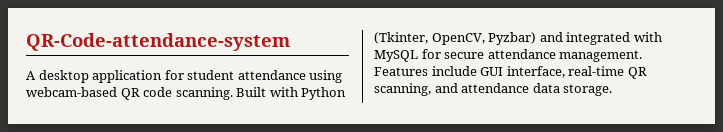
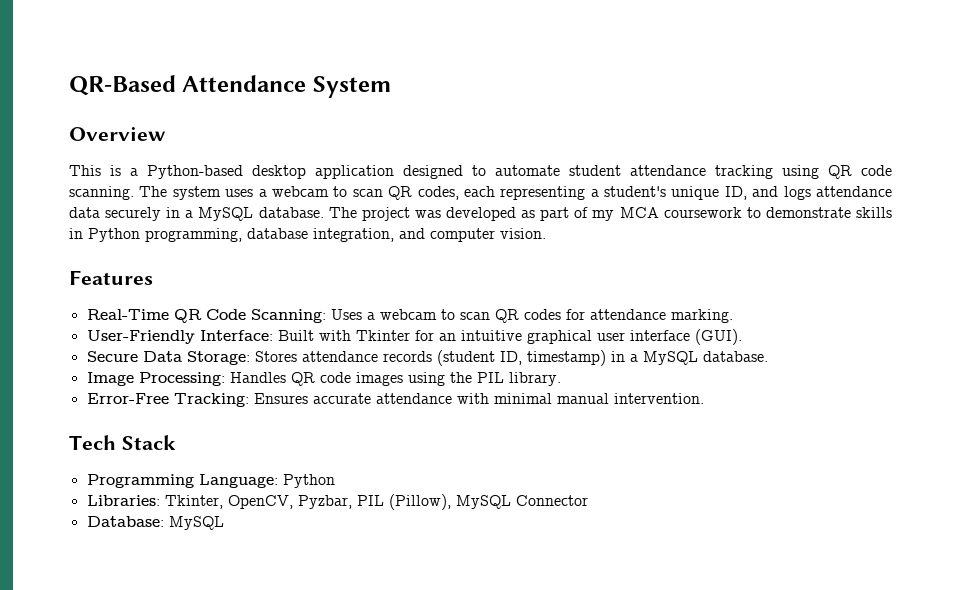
- QR-Code-attendance-system
- A desktop application for student attendance using webcam-based QR code scanning. Built with Python (Tkinter, OpenCV, Pyzbar) and integrated with MySQL for secure attendance management. Features include GUI interface, real-time QR scanning, and attendance data storage.
+ QR-Based Attendance System
+ Overview
+ This is a Python-based desktop application designed to automate student attendance tracking using QR code scanning. The system uses a webcam to scan QR codes, each representing a student's unique ID, and logs attendance data securely in a MySQL database. The project was developed as part of my MCA coursework to demonstrate skills in Python programming, database integration, and computer vision.
+ Features
+ Real-Time QR Code Scanning: Uses a webcam to scan QR codes for attendance marking.
+ User-Friendly Interface: Built with Tkinter for an intuitive graphical user interface (GUI).
+ Secure Data Storage: Stores attendance records (student ID, timestamp) in a MySQL database.
+ Image Processing: Handles QR code images using the PIL library.
+ Error-Free Tracking: Ensures accurate attendance with minimal manual intervention.
+ Tech Stack
+ Programming Language: Python
+ Libraries: Tkinter, OpenCV, Pyzbar, PIL (Pillow), MySQL Connector
+ Database: MySQL

